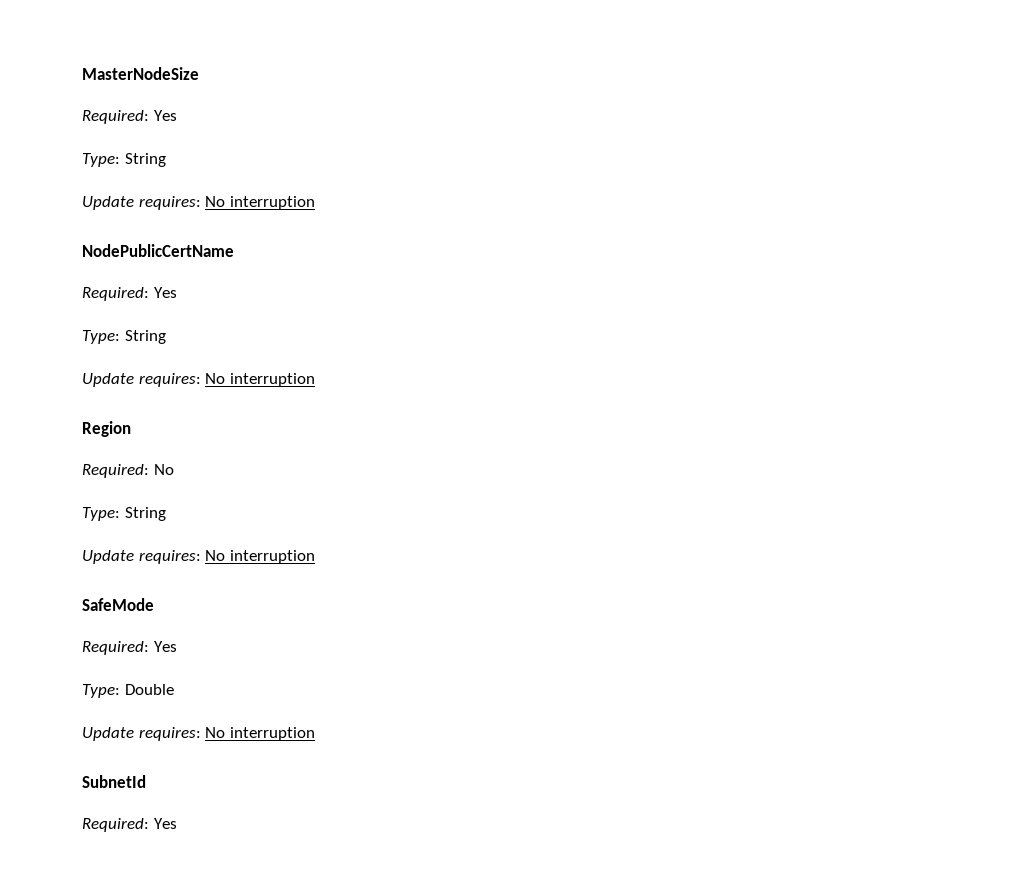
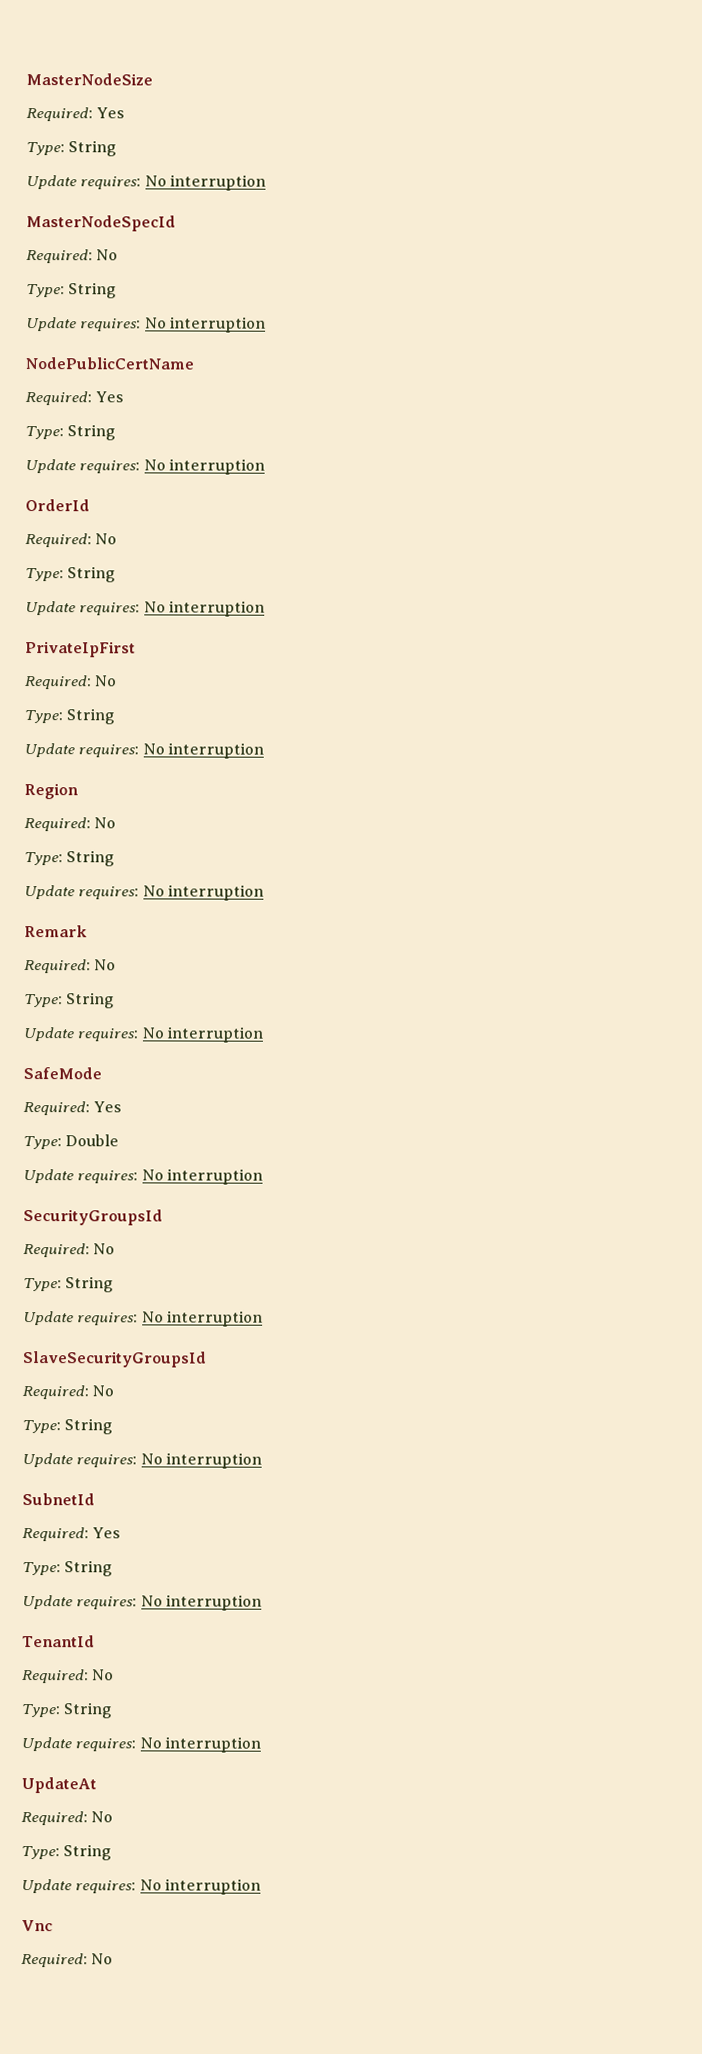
+ MasterNodeSpecId
+ Required: No
+ Type: String
+ Update requires: No interruption
+ OrderId
+ Required: No
+ Type: String
+ Update requires: No interruption
+ PrivateIpFirst
+ Required: No
+ Type: String
+ Update requires: No interruption
+ Remark
+ Required: No
+ Type: String
+ Update requires: No interruption
+ SecurityGroupsId
+ Required: No
+ Type: String
+ Update requires: No interruption
+ SlaveSecurityGroupsId
+ Required: No
+ Type: String
+ Update requires: No interruption
  SubnetId
  Required: Yes
+ Type: String
+ Update requires: No interruption
+ TenantId
+ Required: No
+ Type: String
+ Update requires: No interruption
+ UpdateAt
+ Required: No
+ Type: String
+ Update requires: No interruption
+ Vnc
+ Required: No

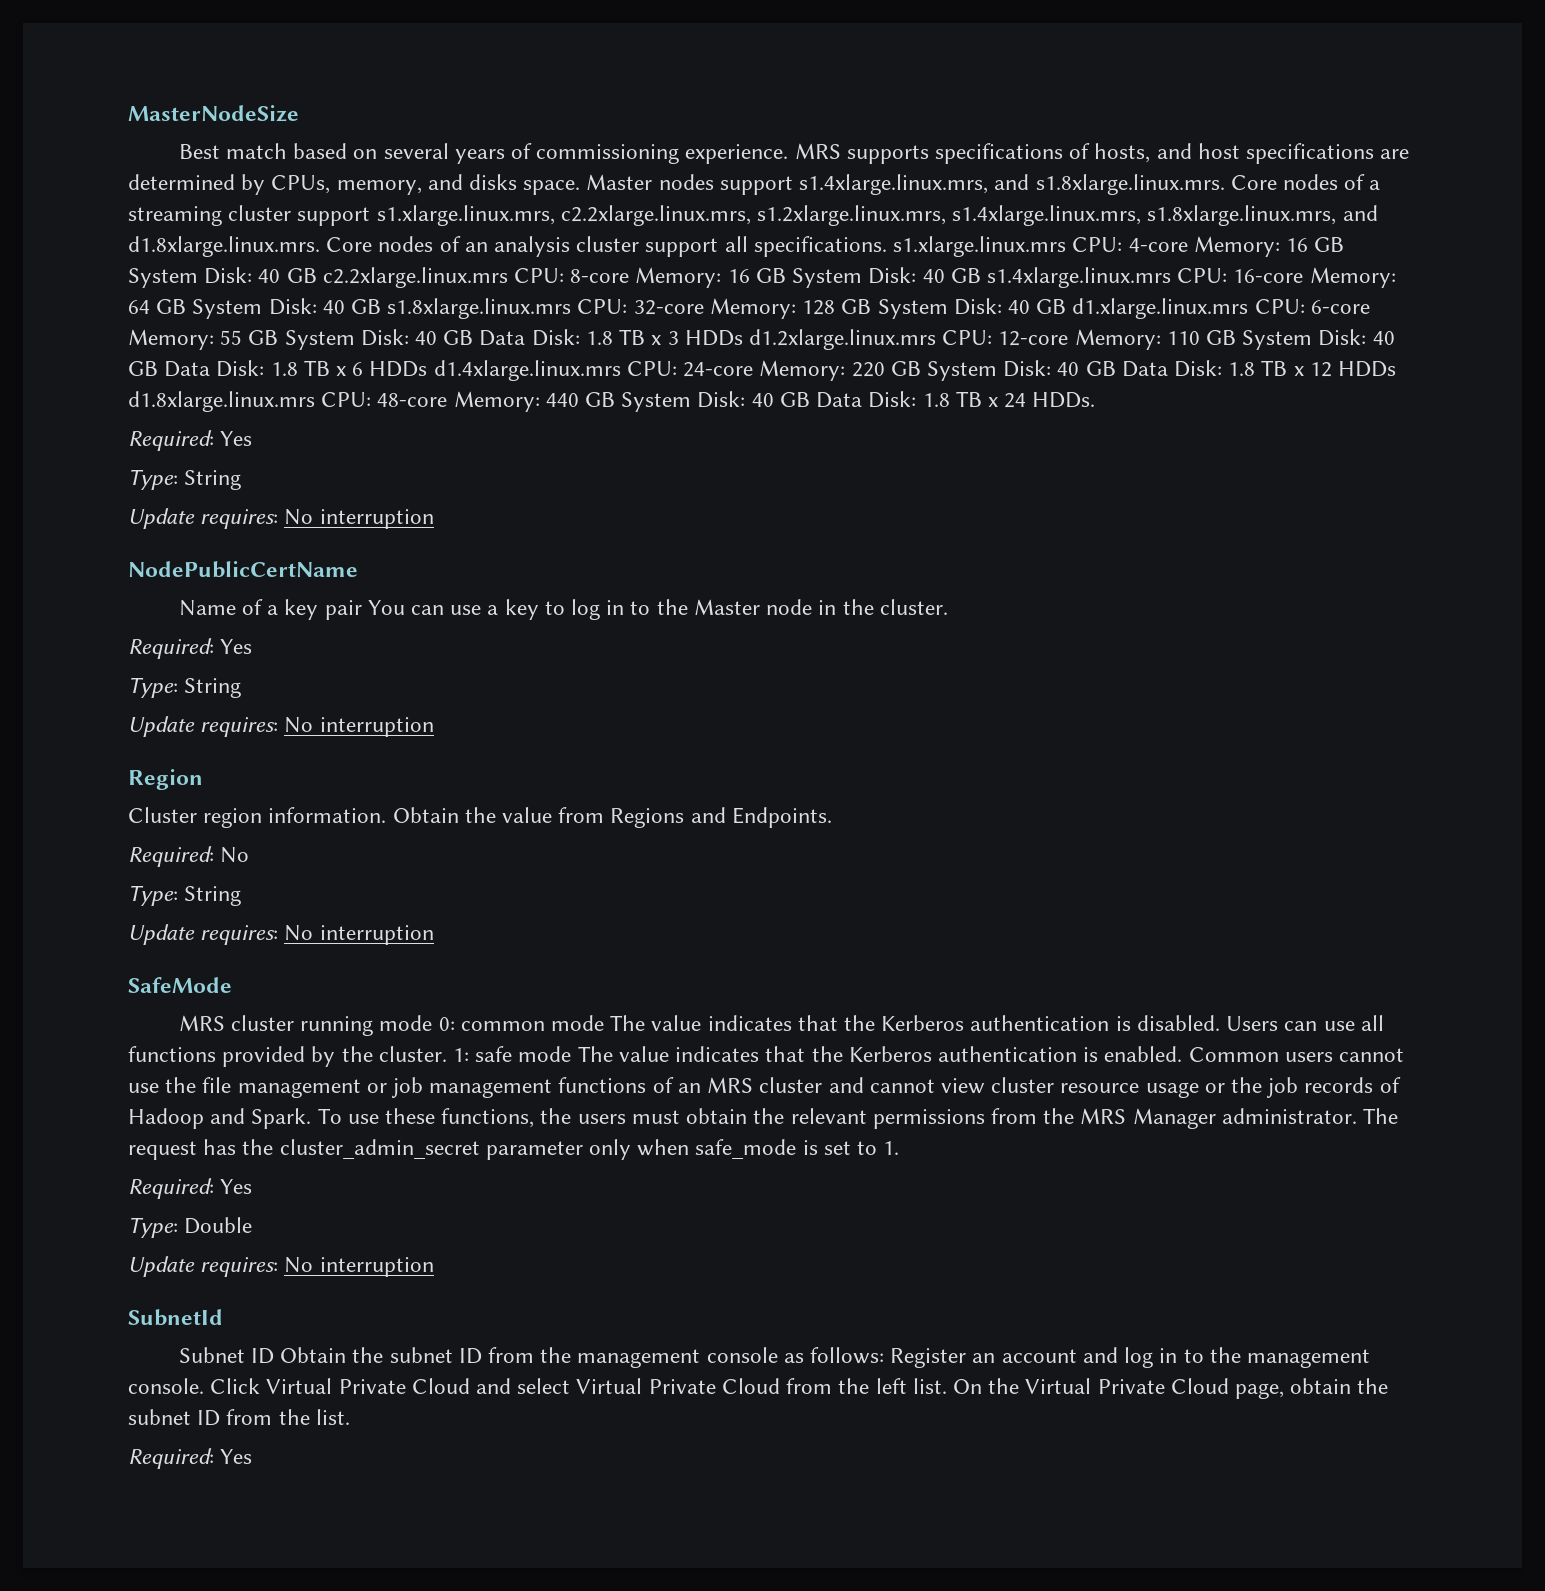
  MasterNodeSize
+ Best match based on several years of commissioning experience. MRS supports specifications of hosts, and host specifications are determined by CPUs, memory, and disks space. Master nodes support s1.4xlarge.linux.mrs, and s1.8xlarge.linux.mrs. Core nodes of a streaming cluster support s1.xlarge.linux.mrs, c2.2xlarge.linux.mrs, s1.2xlarge.linux.mrs, s1.4xlarge.linux.mrs, s1.8xlarge.linux.mrs, and d1.8xlarge.linux.mrs. Core nodes of an analysis cluster support all specifications. s1.xlarge.linux.mrs CPU: 4-core Memory: 16 GB System Disk: 40 GB c2.2xlarge.linux.mrs CPU: 8-core Memory: 16 GB System Disk: 40 GB s1.4xlarge.linux.mrs CPU: 16-core Memory: 64 GB System Disk: 40 GB s1.8xlarge.linux.mrs CPU: 32-core Memory: 128 GB System Disk: 40 GB d1.xlarge.linux.mrs CPU: 6-core Memory: 55 GB System Disk: 40 GB Data Disk: 1.8 TB x 3 HDDs d1.2xlarge.linux.mrs CPU: 12-core Memory: 110 GB System Disk: 40 GB Data Disk: 1.8 TB x 6 HDDs d1.4xlarge.linux.mrs CPU: 24-core Memory: 220 GB System Disk: 40 GB Data Disk: 1.8 TB x 12 HDDs d1.8xlarge.linux.mrs CPU: 48-core Memory: 440 GB System Disk: 40 GB Data Disk: 1.8 TB x 24 HDDs.
  Required: Yes
  Type: String
  Update requires: No interruption
- MasterNodeSpecId
- Required: No
- Type: String
- Update requires: No interruption
  NodePublicCertName
+ Name of a key pair You can use a key to log in to the Master node in the cluster.
  Required: Yes
  Type: String
  Update requires: No interruption
- OrderId
- Required: No
- Type: String
- Update requires: No interruption
- PrivateIpFirst
- Required: No
- Type: String
- Update requires: No interruption
  Region
- Required: No
- Type: String
- Update requires: No interruption
- Remark
+ Cluster region information. Obtain the value from Regions and Endpoints.
+ MRS cluster running mode 0: common mode The value indicates that the Kerberos authentication is disabled. Users can use all functions provided by the cluster. 1: safe mode The value indicates that the Kerberos authentication is enabled. Common users cannot use the file management or job management functions of an MRS cluster and cannot view cluster resource usage or the job records of Hadoop and Spark. To use these functions, the users must obtain the relevant permissions from the MRS Manager administrator. The request has the cluster_admin_secret parameter only when safe_mode is set to 1.
- SecurityGroupsId
- Required: No
- Type: String
- Update requires: No interruption
- SlaveSecurityGroupsId
- Required: No
- Type: String
- Update requires: No interruption
  SubnetId
+ Subnet ID Obtain the subnet ID from the management console as follows: Register an account and log in to the management console. Click Virtual Private Cloud and select Virtual Private Cloud from the left list. On the Virtual Private Cloud page, obtain the subnet ID from the list.
  Required: Yes
- Type: String
- Update requires: No interruption
- TenantId
- Required: No
- Type: String
- Update requires: No interruption
- UpdateAt
- Required: No
- Type: String
- Update requires: No interruption
- Vnc
- Required: No

